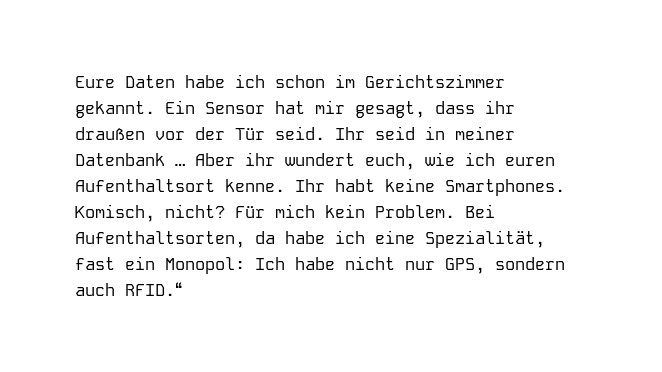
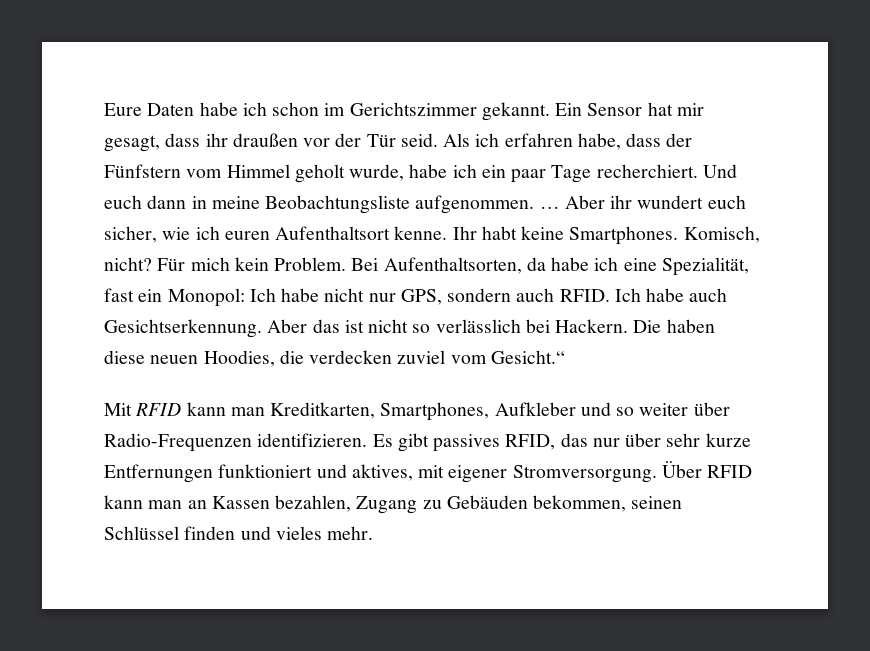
- Ihr seid in meiner Datenbank …
+ Als ich erfahren habe, dass der Fünfstern vom Himmel geholt wurde, habe ich ein paar Tage recherchiert. Und euch dann in meine Beobachtungsliste aufgenommen. …
- Aber ihr wundert euch, wie ich euren Aufenthaltsort kenne.
+ Aber ihr wundert euch sicher, wie ich euren Aufenthaltsort kenne.
- Bei Aufenthaltsorten, da habe ich eine Spezialität, fast ein Monopol: Ich habe nicht nur GPS, sondern auch RFID.“
+ Bei Aufenthaltsorten, da habe ich eine Spezialität, fast ein Monopol: Ich habe nicht nur GPS, sondern auch RFID. Ich habe auch Gesichtserkennung. Aber das ist nicht so verlässlich bei Hackern. Die haben diese neuen Hoodies, die verdecken zuviel vom Gesicht.“
+ Mit RFID kann man Kreditkarten, Smartphones, Aufkleber und so weiter über Radio-Frequenzen identifizieren. Es gibt passives RFID, das nur über sehr kurze Entfernungen funktioniert und aktives, mit eigener Stromversorgung. Über RFID kann man an Kassen bezahlen, Zugang zu Gebäuden bekommen, seinen Schlüssel finden und vieles mehr.

